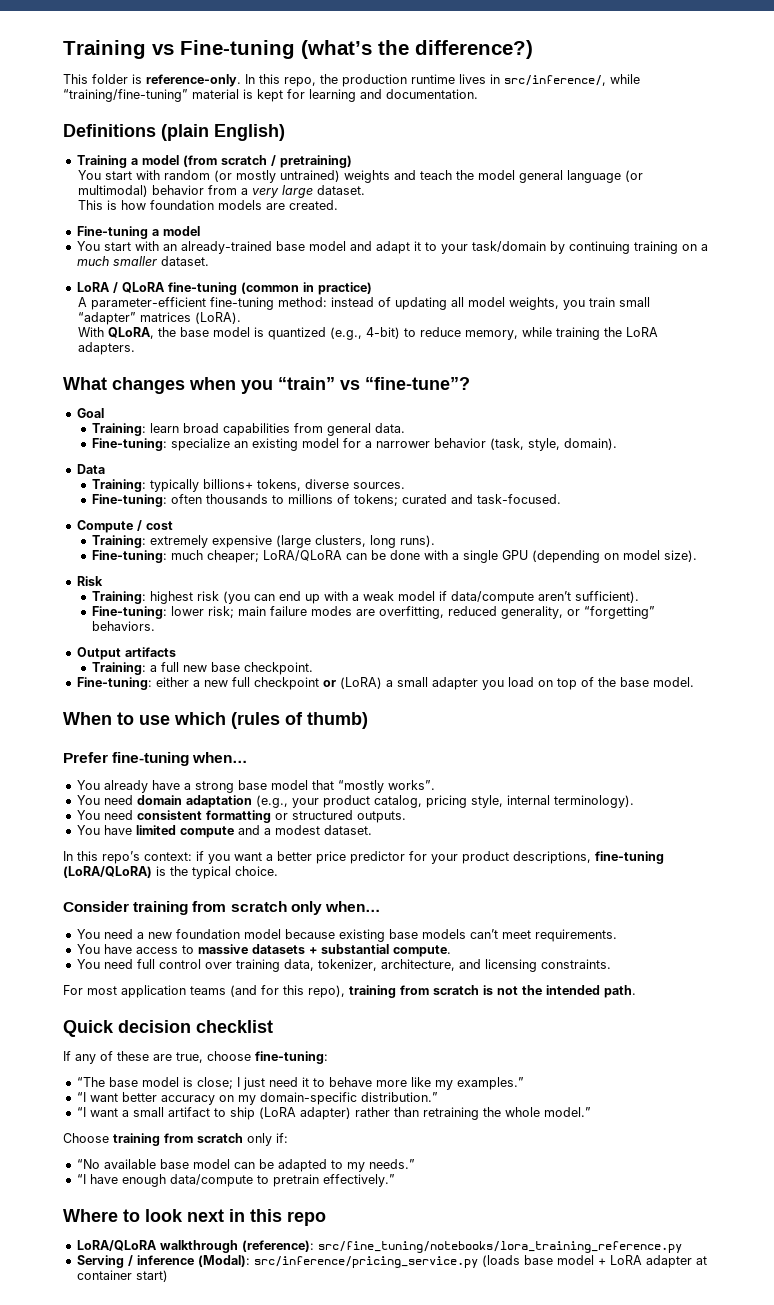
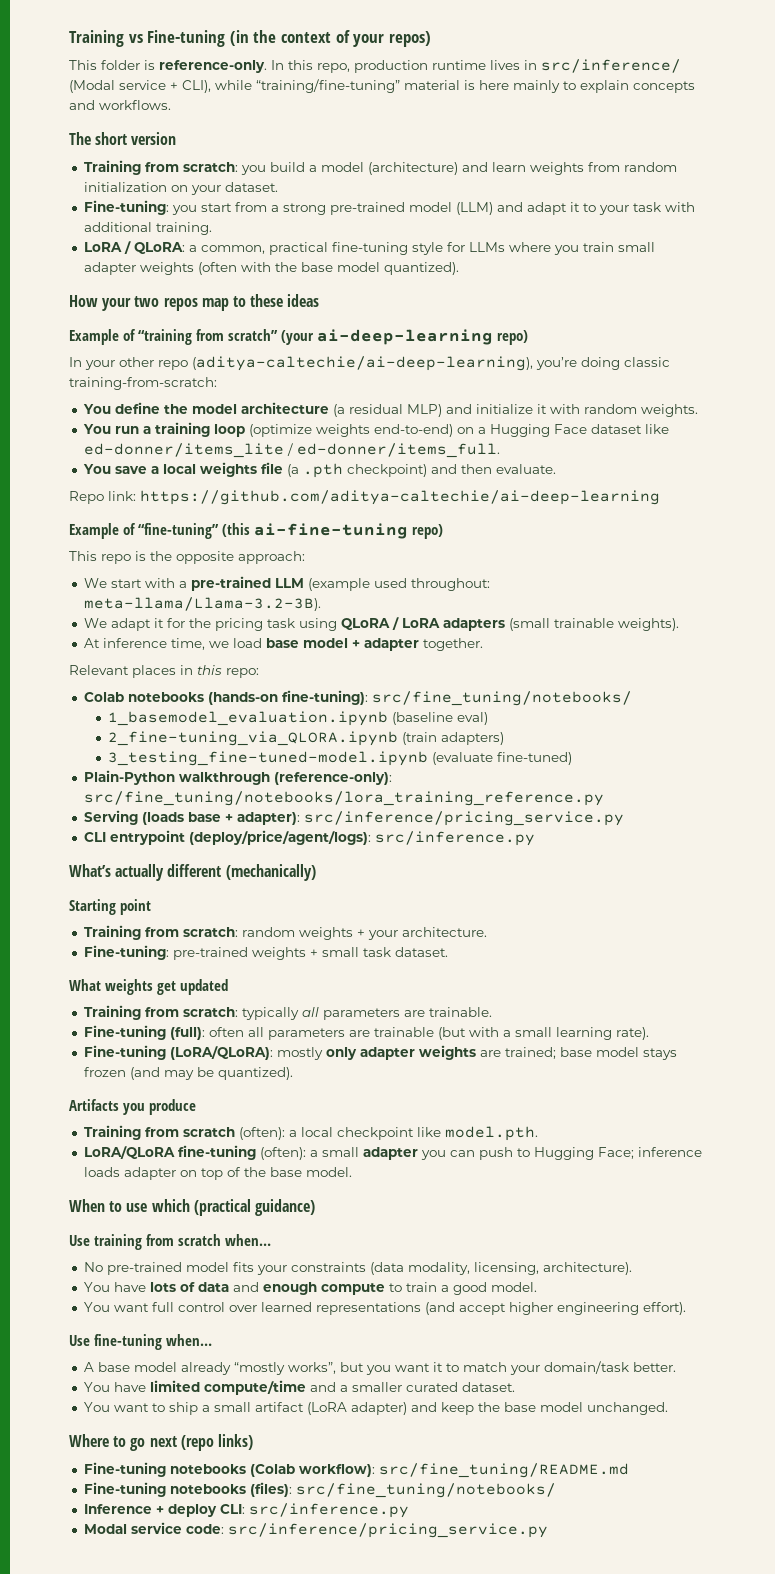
- Training vs Fine-tuning (what’s the difference?)
+ Training vs Fine-tuning (in the context of your repos)
- In this repo, the production runtime lives in src/inference/, while “training/fine-tuning” material is kept for learning and documentation.
- Definitions (plain English)
- Training a model (from scratch / pretraining)
- You start with random (or mostly untrained) weights and teach the model general language (or multimodal) behavior from a very large dataset.
- This is how foundation models are created.
- Fine-tuning a model
- You start with an already-trained base model and adapt it to your task/domain by continuing training on a much smaller dataset.
- LoRA / QLoRA fine-tuning (common in practice)
- A parameter-efficient fine-tuning method: instead of updating all model weights, you train small “adapter” matrices (LoRA).
- With QLoRA, the base model is quantized (e.g., 4-bit) to reduce memory, while training the LoRA adapters.
- What changes when you “train” vs “fine-tune”?
- Goal
- Training: learn broad capabilities from general data.
- Fine-tuning: specialize an existing model for a narrower behavior (task, style, domain).
- Data
- Training: typically billions+ tokens, diverse sources.
- Fine-tuning: often thousands to millions of tokens; curated and task-focused.
- Compute / cost
- Training: extremely expensive (large clusters, long runs).
- Fine-tuning: much cheaper; LoRA/QLoRA can be done with a single GPU (depending on model size).
- Risk
- Training: highest risk (you can end up with a weak model if data/compute aren’t sufficient).
- Fine-tuning: lower risk; main failure modes are overfitting, reduced generality, or “forgetting” behaviors.
- Output artifacts
- Training: a full new base checkpoint.
- Fine-tuning: either a new full checkpoint or (LoRA) a small adapter you load on top of the base model.
+ In this repo, production runtime lives in src/inference/ (Modal service + CLI), while “training/fine-tuning” material is here mainly to explain concepts and workflows.
+ The short version
+ Training from scratch: you build a model (architecture) and learn weights from random initialization on your dataset.
+ Fine-tuning: you start from a strong pre-trained model (LLM) and adapt it to your task with additional training.
+ LoRA / QLoRA: a common, practical fine-tuning style for LLMs where you train small adapter weights (often with the base model quantized).
+ How your two repos map to these ideas
+ Example of “training from scratch” (your ai-deep-learning repo)
+ In your other repo (aditya-caltechie/ai-deep-learning), you’re doing classic training-from-scratch:
+ You define the model architecture (a residual MLP) and initialize it with random weights.
+ You run a training loop (optimize weights end-to-end) on a Hugging Face dataset like ed-donner/items_lite / ed-donner/items_full.
+ You save a local weights file (a .pth checkpoint) and then evaluate.
+ Repo link: https://github.com/aditya-caltechie/ai-deep-learning
+ Example of “fine-tuning” (this ai-fine-tuning repo)
+ This repo is the opposite approach:
+ We start with a pre-trained LLM (example used throughout: meta-llama/Llama-3.2-3B).
+ We adapt it for the pricing task using QLoRA / LoRA adapters (small trainable weights).
+ At inference time, we load base model + adapter together.
+ Relevant places in this repo:
+ Colab notebooks (hands-on fine-tuning): src/fine_tuning/notebooks/
+ 1_basemodel_evaluation.ipynb (baseline eval)
+ 2_fine-tuning_via_QLORA.ipynb (train adapters)
+ 3_testing_fine-tuned-model.ipynb (evaluate fine-tuned)
+ Plain-Python walkthrough (reference-only): src/fine_tuning/notebooks/lora_training_reference.py
+ Serving (loads base + adapter): src/inference/pricing_service.py
+ CLI entrypoint (deploy/price/agent/logs): src/inference.py
+ What’s actually different (mechanically)
+ Starting point
+ Training from scratch: random weights + your architecture.
+ Fine-tuning: pre-trained weights + small task dataset.
+ What weights get updated
+ Training from scratch: typically all parameters are trainable.
+ Fine-tuning (full): often all parameters are trainable (but with a small learning rate).
+ Fine-tuning (LoRA/QLoRA): mostly only adapter weights are trained; base model stays frozen (and may be quantized).
+ Artifacts you produce
+ Training from scratch (often): a local checkpoint like model.pth.
+ LoRA/QLoRA fine-tuning (often): a small adapter you can push to Hugging Face; inference loads adapter on top of the base model.
- When to use which (rules of thumb)
- Prefer fine-tuning when…
- You already have a strong base model that “mostly works”.
- You need domain adaptation (e.g., your product catalog, pricing style, internal terminology).
- You need consistent formatting or structured outputs.
+ When to use which (practical guidance)
+ Use training from scratch when…
+ No pre-trained model fits your constraints (data modality, licensing, architecture).
+ You have lots of data and enough compute to train a good model.
+ You want full control over learned representations (and accept higher engineering effort).
+ Use fine-tuning when…
+ A base model already “mostly works”, but you want it to match your domain/task better.
- You have limited compute and a modest dataset.
- In this repo’s context: if you want a better price predictor for your product descriptions, fine-tuning (LoRA/QLoRA) is the typical choice.
- Consider training from scratch only when…
- You need a new foundation model because existing base models can’t meet requirements.
- You have access to massive datasets + substantial compute.
- You need full control over training data, tokenizer, architecture, and licensing constraints.
- For most application teams (and for this repo), training from scratch is not the intended path.
- Quick decision checklist
- If any of these are true, choose fine-tuning:
- “The base model is close; I just need it to behave more like my examples.”
- “I want better accuracy on my domain-specific distribution.”
- “I want a small artifact to ship (LoRA adapter) rather than retraining the whole model.”
- Choose training from scratch only if:
- “No available base model can be adapted to my needs.”
- “I have enough data/compute to pretrain effectively.”
- Where to look next in this repo
- LoRA/QLoRA walkthrough (reference): src/fine_tuning/notebooks/lora_training_reference.py
- Serving / inference (Modal): src/inference/pricing_service.py (loads base model + LoRA adapter at container start)
+ You have limited compute/time and a smaller curated dataset.
+ You want to ship a small artifact (LoRA adapter) and keep the base model unchanged.
+ Where to go next (repo links)
+ Fine-tuning notebooks (Colab workflow): src/fine_tuning/README.md
+ Fine-tuning notebooks (files): src/fine_tuning/notebooks/
+ Inference + deploy CLI: src/inference.py
+ Modal service code: src/inference/pricing_service.py

